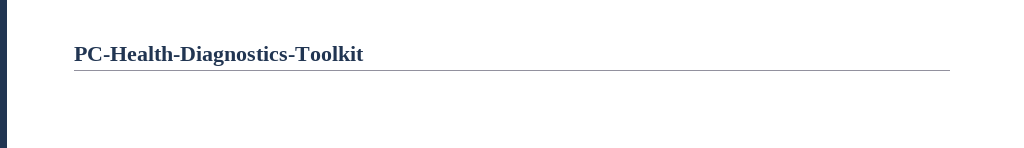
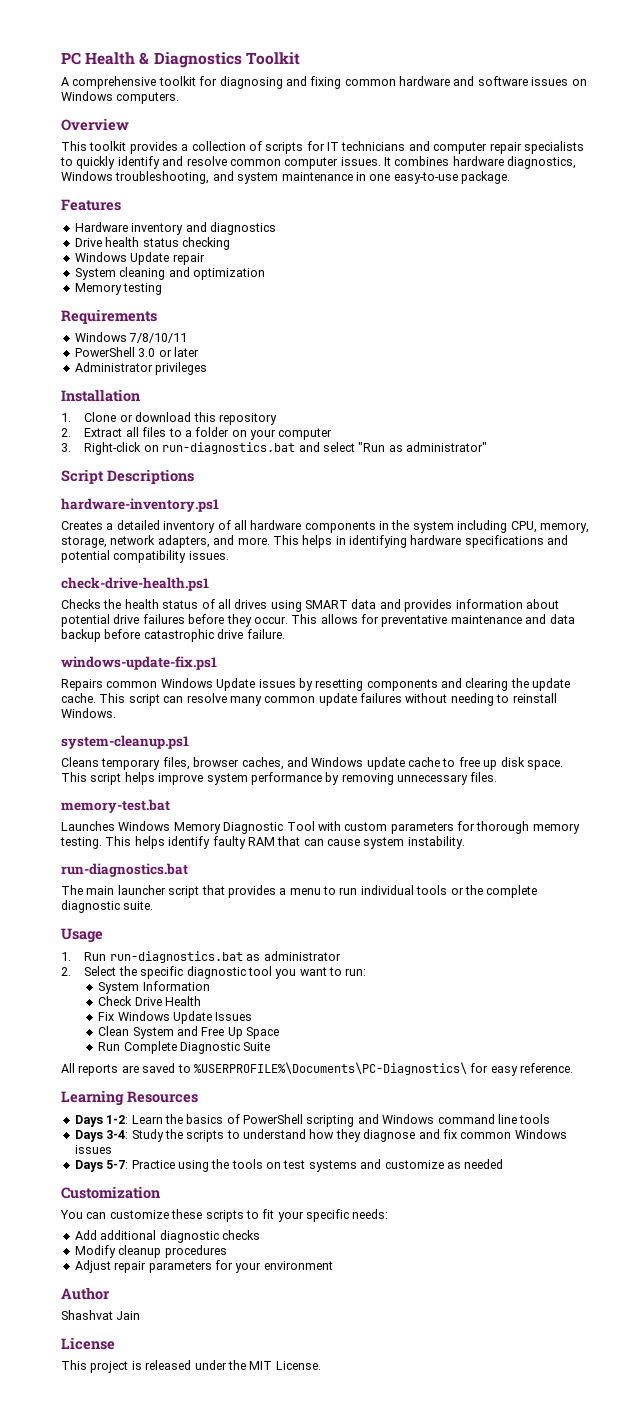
- PC-Health-Diagnostics-Toolkit
+ PC Health & Diagnostics Toolkit
+ A comprehensive toolkit for diagnosing and fixing common hardware and software issues on Windows computers.
+ Overview
+ This toolkit provides a collection of scripts for IT technicians and computer repair specialists to quickly identify and resolve common computer issues. It combines hardware diagnostics, Windows troubleshooting, and system maintenance in one easy-to-use package.
+ Features
+ Hardware inventory and diagnostics
+ Drive health status checking
+ Windows Update repair
+ System cleaning and optimization
+ Memory testing
+ Requirements
+ Windows 7/8/10/11
+ PowerShell 3.0 or later
+ Administrator privileges
+ Installation
+ 1. Clone or download this repository
+ 2. Extract all files to a folder on your computer
+ 3. Right-click on run-diagnostics.bat and select "Run as administrator"
+ Script Descriptions
+ hardware-inventory.ps1
+ Creates a detailed inventory of all hardware components in the system including CPU, memory, storage, network adapters, and more. This helps in identifying hardware specifications and potential compatibility issues.
+ check-drive-health.ps1
+ Checks the health status of all drives using SMART data and provides information about potential drive failures before they occur. This allows for preventative maintenance and data backup before catastrophic drive failure.
+ windows-update-fix.ps1
+ Repairs common Windows Update issues by resetting components and clearing the update cache. This script can resolve many common update failures without needing to reinstall Windows.
+ system-cleanup.ps1
+ Cleans temporary files, browser caches, and Windows update cache to free up disk space. This script helps improve system performance by removing unnecessary files.
+ memory-test.bat
+ Launches Windows Memory Diagnostic Tool with custom parameters for thorough memory testing. This helps identify faulty RAM that can cause system instability.
+ run-diagnostics.bat
+ The main launcher script that provides a menu to run individual tools or the complete diagnostic suite.
+ Usage
+ 1. Run run-diagnostics.bat as administrator
+ 2. Select the specific diagnostic tool you want to run:
+ System Information
+ Check Drive Health
+ Fix Windows Update Issues
+ Clean System and Free Up Space
+ Run Complete Diagnostic Suite
+ All reports are saved to %USERPROFILE%\Documents\PC-Diagnostics\ for easy reference.
+ Learning Resources
+ Days 1-2: Learn the basics of PowerShell scripting and Windows command line tools
+ Days 3-4: Study the scripts to understand how they diagnose and fix common Windows issues
+ Days 5-7: Practice using the tools on test systems and customize as needed
+ Customization
+ You can customize these scripts to fit your specific needs:
+ Add additional diagnostic checks
+ Modify cleanup procedures
+ Adjust repair parameters for your environment
+ Author
+ Shashvat Jain
+ License
+ This project is released under the MIT License.

